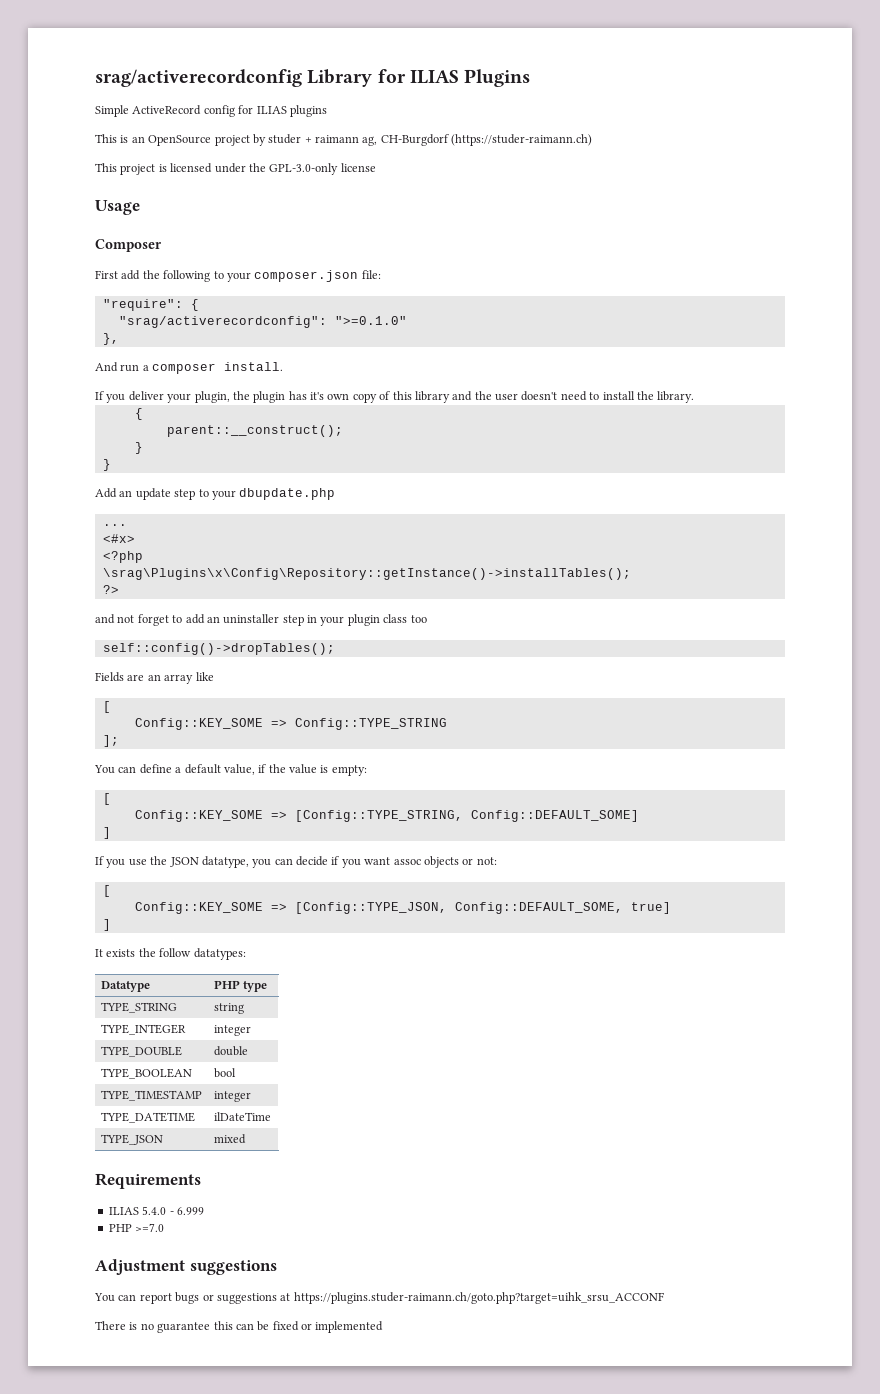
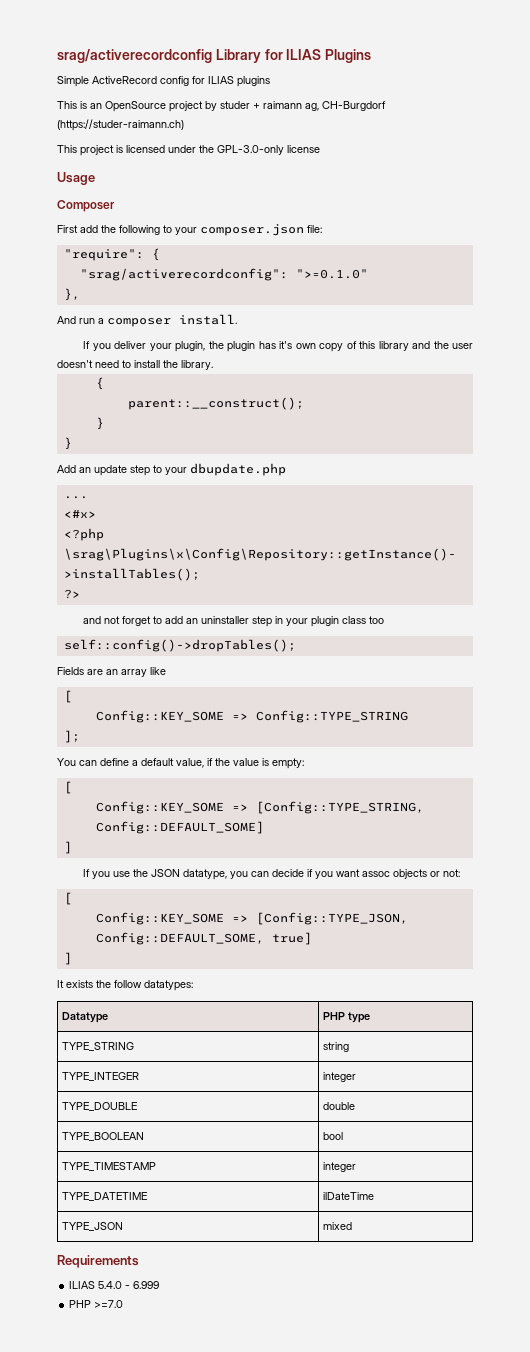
- Adjustment suggestions
- You can report bugs or suggestions at https://plugins.studer-raimann.ch/goto.php?target=uihk_srsu_ACCONF
- There is no guarantee this can be fixed or implemented

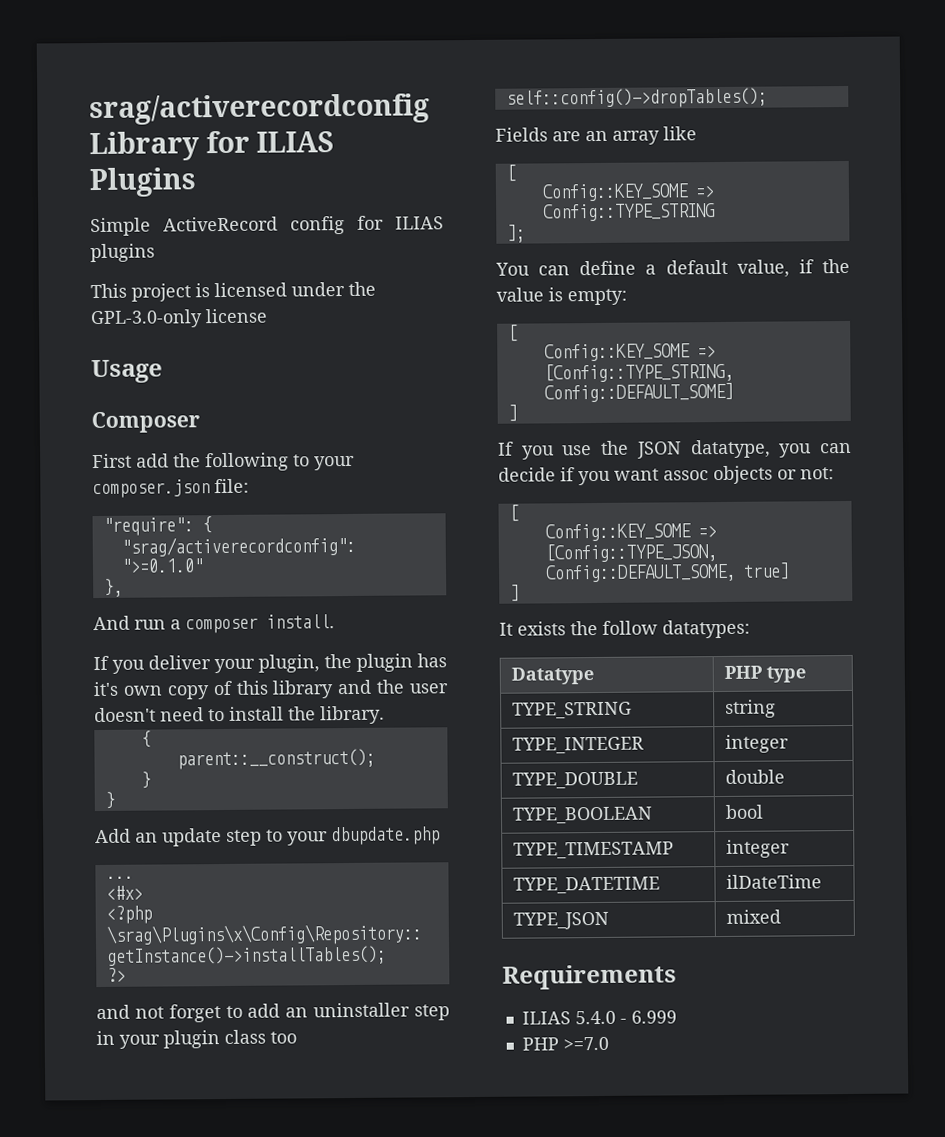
- This is an OpenSource project by studer + raimann ag, CH-Burgdorf (https://studer-raimann.ch)

